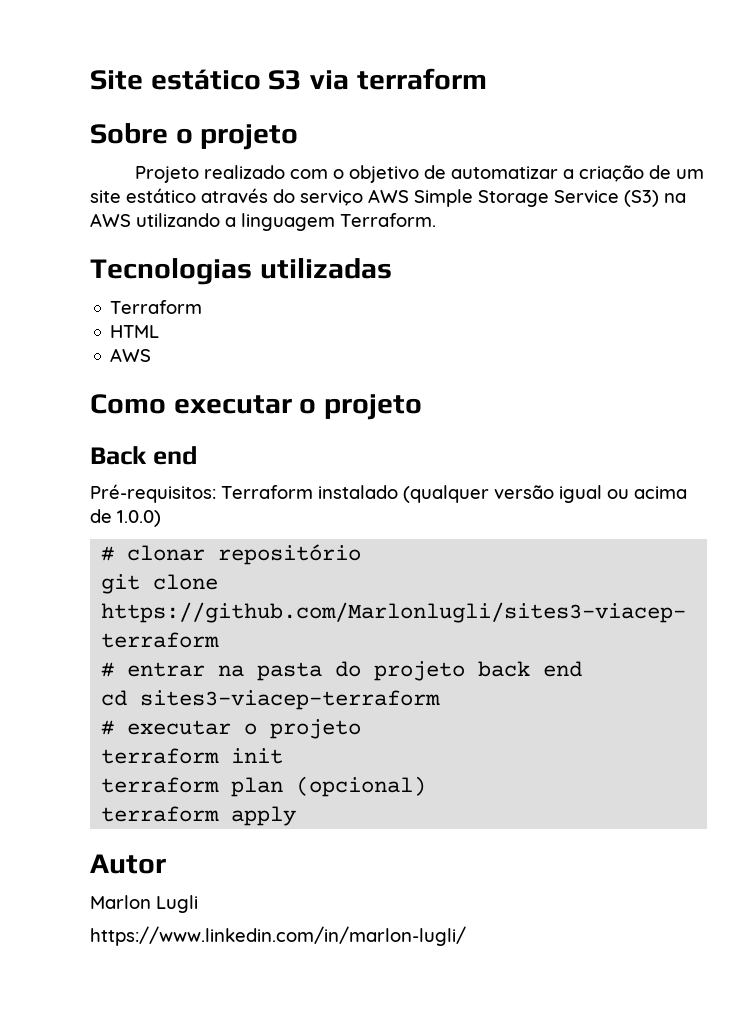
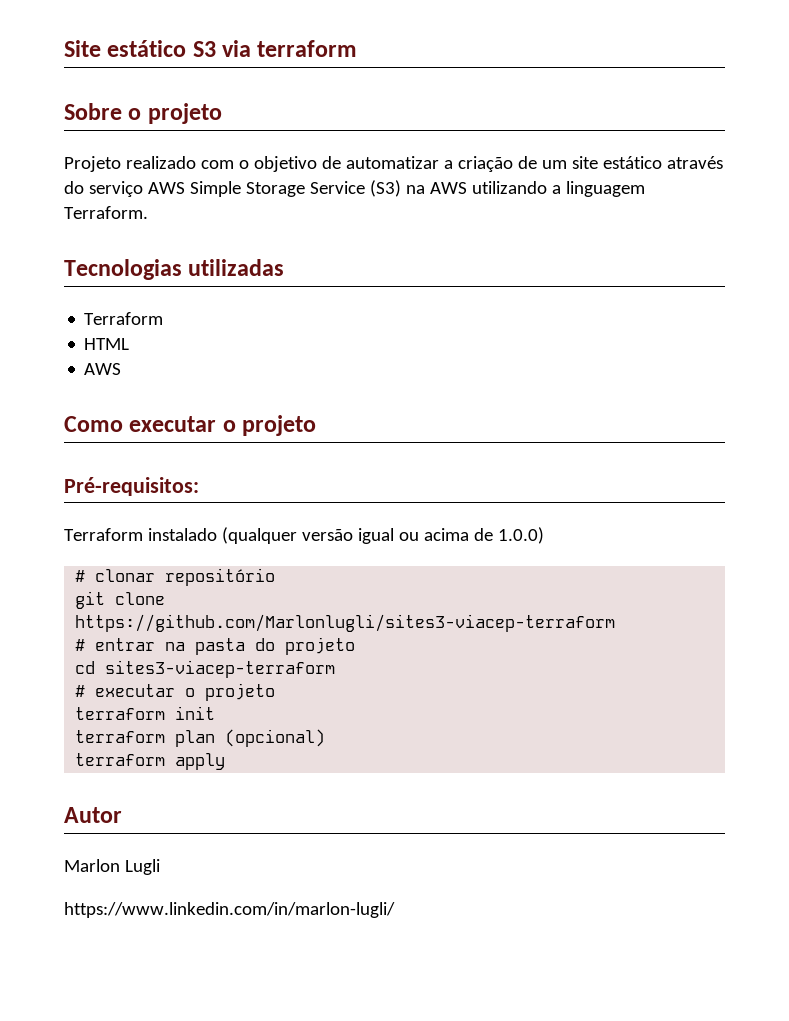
- Back end
- Pré-requisitos: Terraform instalado (qualquer versão igual ou acima de 1.0.0)
+ Pré-requisitos:
+ Terraform instalado (qualquer versão igual ou acima de 1.0.0)
- # entrar na pasta do projeto back end
+ # entrar na pasta do projeto

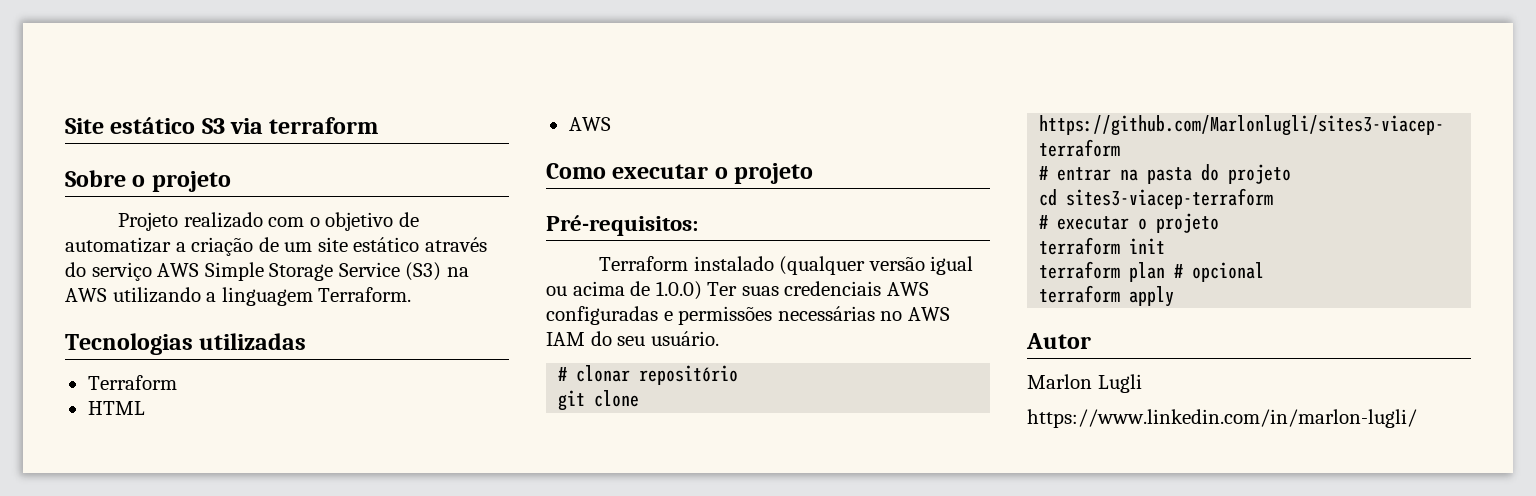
- Terraform instalado (qualquer versão igual ou acima de 1.0.0)
+ Terraform instalado (qualquer versão igual ou acima de 1.0.0) Ter suas credenciais AWS configuradas e permissões necessárias no AWS IAM do seu usuário.
- terraform plan (opcional)
+ terraform plan # opcional

